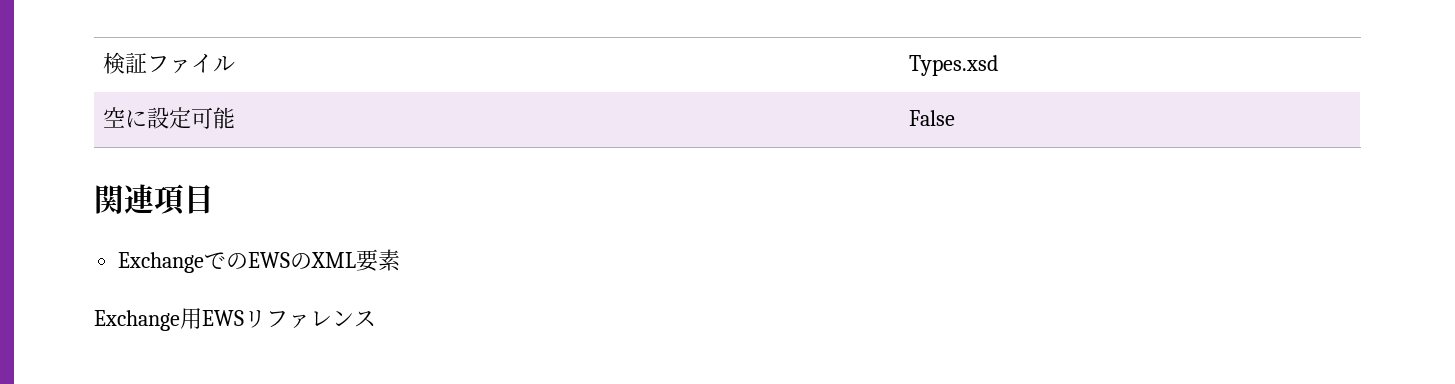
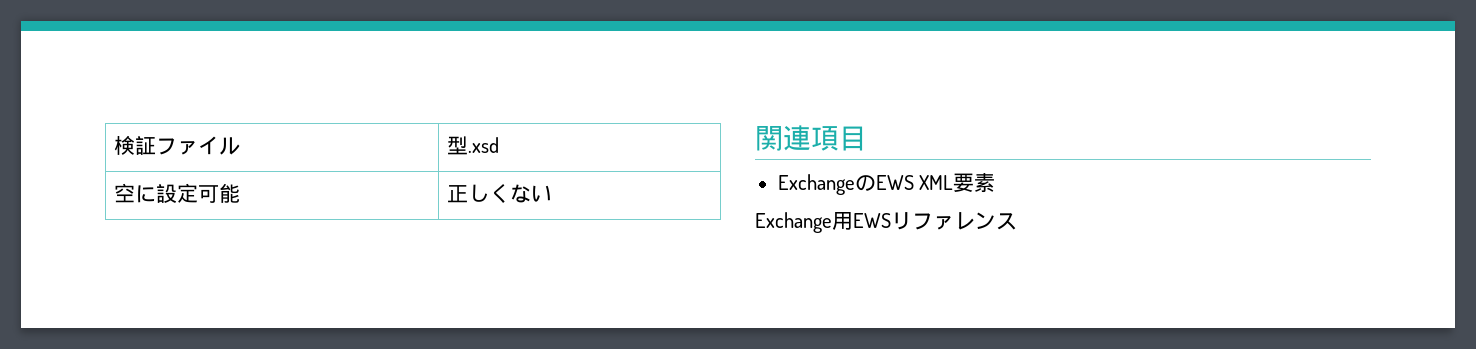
- 検証ファイル | Types.xsd
+ 検証ファイル | 型.xsd
- 空に設定可能 | False
+ 空に設定可能 | 正しくない
- ExchangeでのEWSのXML要素
+ ExchangeのEWS XML要素

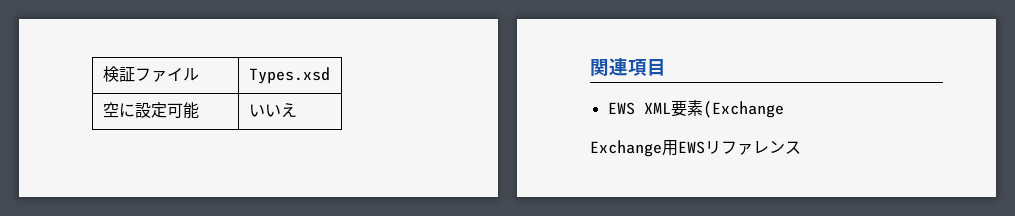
- 検証ファイル | 型.xsd
+ 検証ファイル | Types.xsd
- 空に設定可能 | 正しくない
+ 空に設定可能 | いいえ
- ExchangeのEWS XML要素
+ EWS XML要素(Exchange

